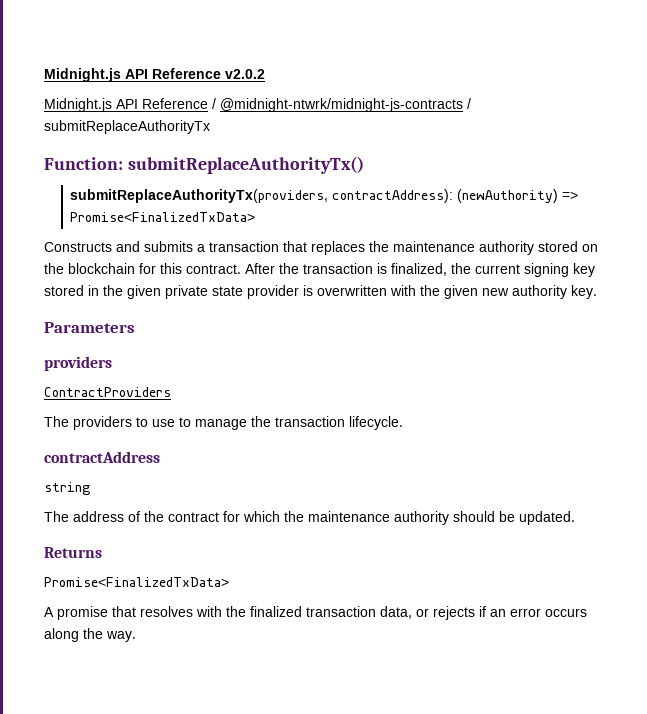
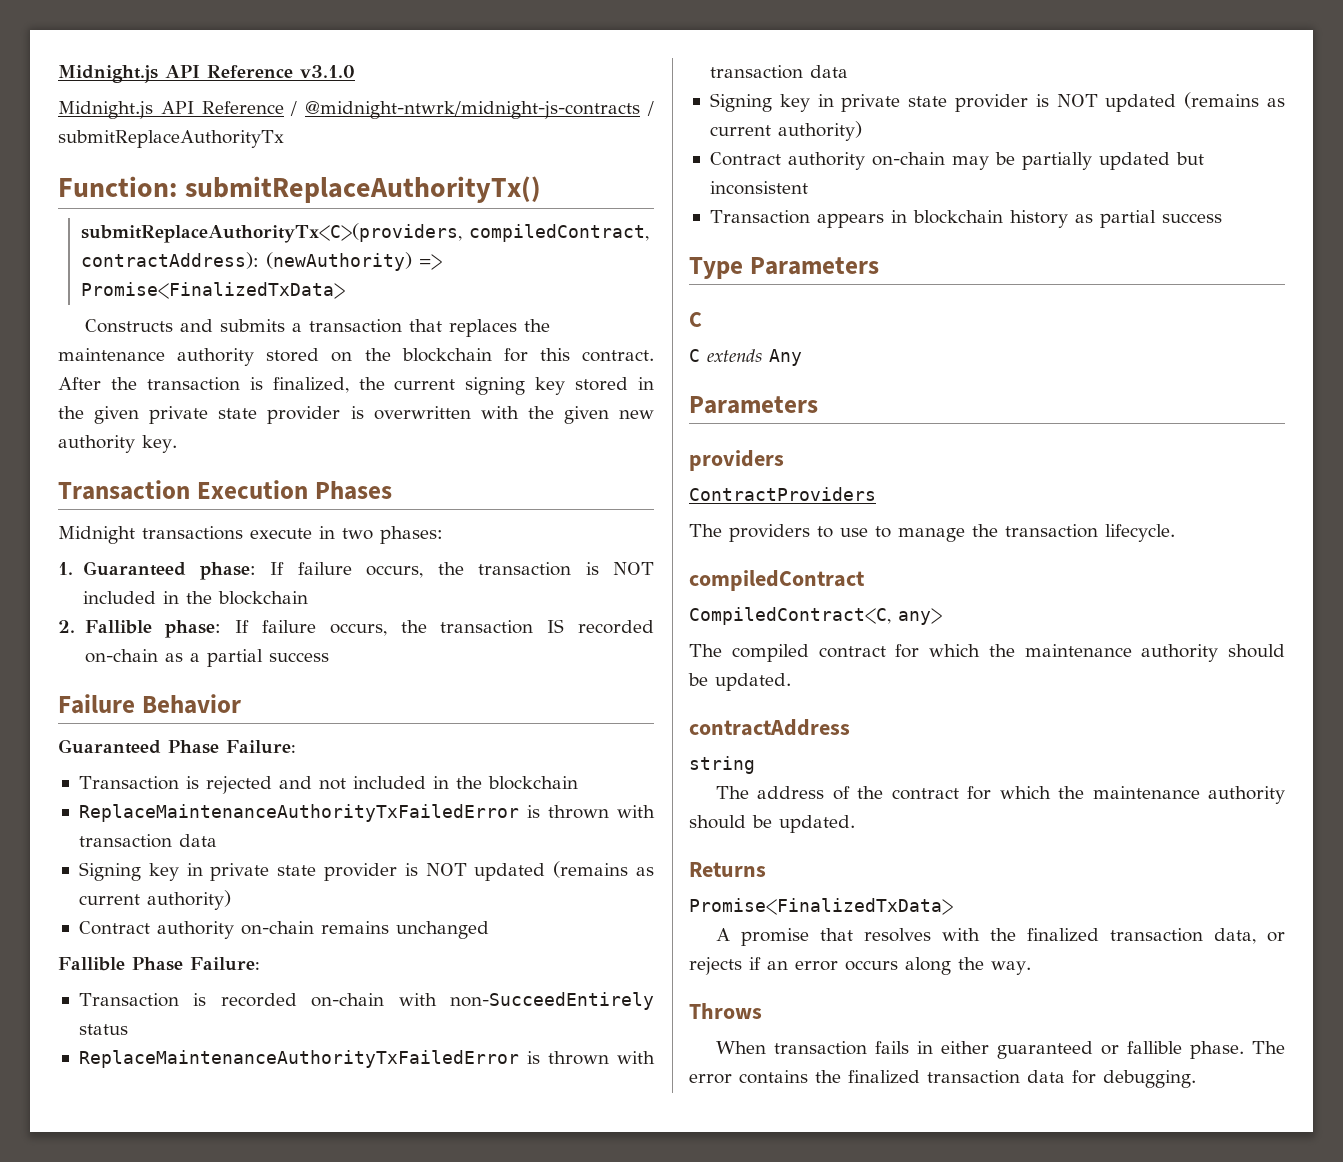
- Midnight.js API Reference v2.0.2
+ Midnight.js API Reference v3.1.0
- submitReplaceAuthorityTx(providers, contractAddress): (newAuthority) => Promise<FinalizedTxData>
+ submitReplaceAuthorityTx<C>(providers, compiledContract, contractAddress): (newAuthority) => Promise<FinalizedTxData>
+ Transaction Execution Phases
+ Midnight transactions execute in two phases:
+ 1. Guaranteed phase: If failure occurs, the transaction is NOT included in the blockchain
+ 2. Fallible phase: If failure occurs, the transaction IS recorded on-chain as a partial success
+ Failure Behavior
+ Guaranteed Phase Failure:
+ Transaction is rejected and not included in the blockchain
+ ReplaceMaintenanceAuthorityTxFailedError is thrown with transaction data
+ Signing key in private state provider is NOT updated (remains as current authority)
+ Contract authority on-chain remains unchanged
+ Fallible Phase Failure:
+ Transaction is recorded on-chain with non-SucceedEntirely status
+ ReplaceMaintenanceAuthorityTxFailedError is thrown with transaction data
+ Signing key in private state provider is NOT updated (remains as current authority)
+ Contract authority on-chain may be partially updated but inconsistent
+ Transaction appears in blockchain history as partial success
+ Type Parameters
+ C
+ C extends Any
+ compiledContract
+ CompiledContract<C, any>
+ The compiled contract for which the maintenance authority should be updated.
+ Throws
+ When transaction fails in either guaranteed or fallible phase. The error contains the finalized transaction data for debugging.

